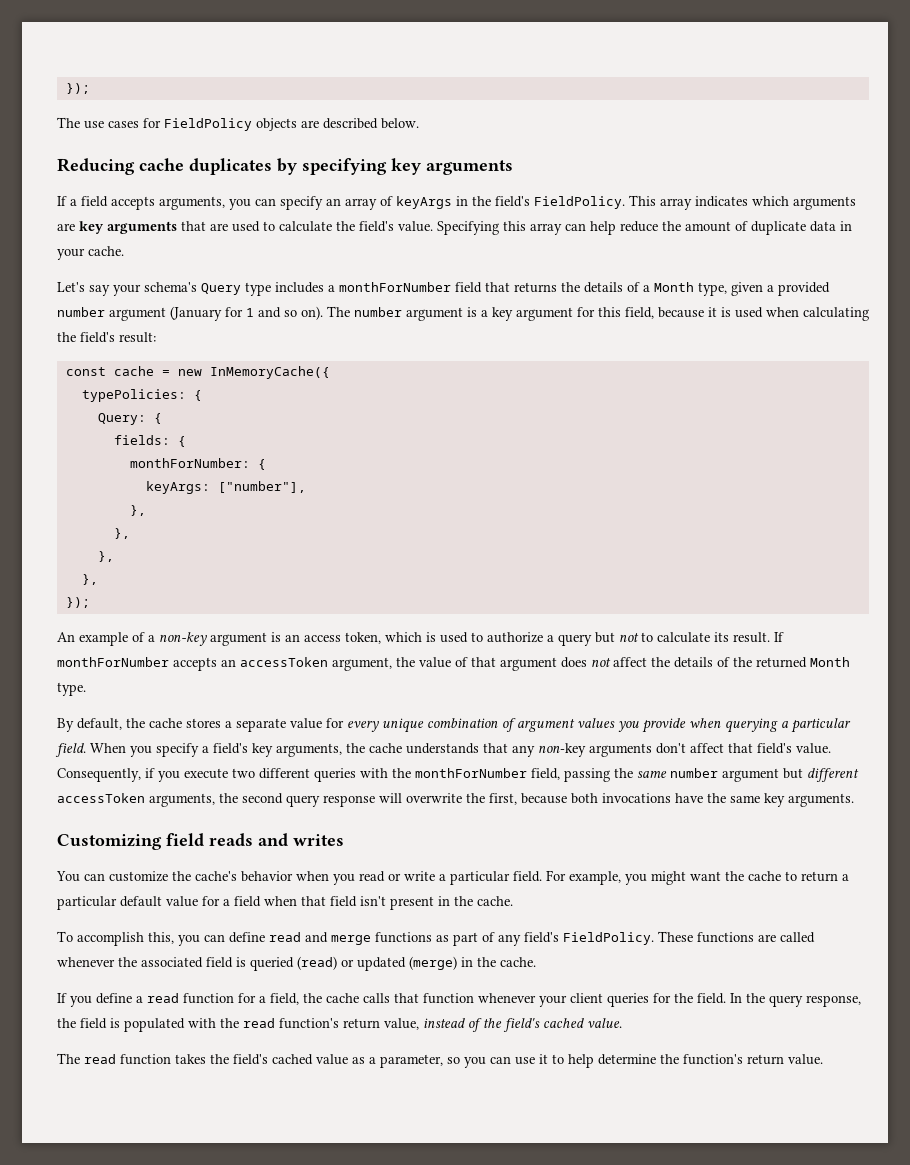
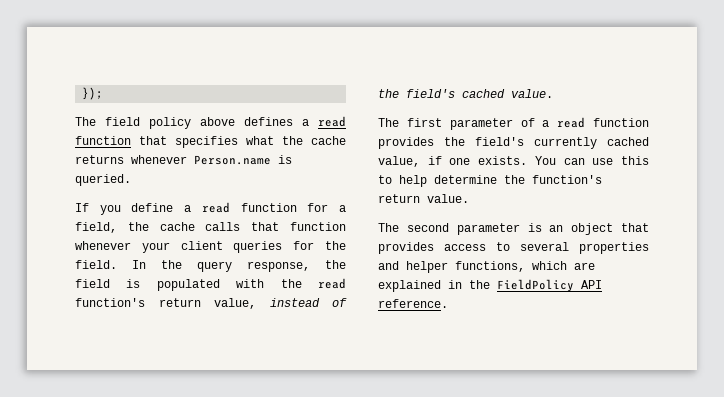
- The use cases for FieldPolicy objects are described below.
- Reducing cache duplicates by specifying key arguments
- If a field accepts arguments, you can specify an array of keyArgs in the field's FieldPolicy. This array indicates which arguments are key arguments that are used to calculate the field's value. Specifying this array can help reduce the amount of duplicate data in your cache.
- Let's say your schema's Query type includes a monthForNumber field that returns the details of a Month type, given a provided number argument (January for 1 and so on). The number argument is a key argument for this field, because it is used when calculating the field's result:
- const cache = new InMemoryCache({
- typePolicies: {
- Query: {
- fields: {
- monthForNumber: {
- keyArgs: ["number"],
- },
- },
- },
- },
- });
- An example of a non-key argument is an access token, which is used to authorize a query but not to calculate its result. If monthForNumber accepts an accessToken argument, the value of that argument does not affect the details of the returned Month type.
- By default, the cache stores a separate value for every unique combination of argument values you provide when querying a particular field. When you specify a field's key arguments, the cache understands that any non-key arguments don't affect that field's value. Consequently, if you execute two different queries with the monthForNumber field, passing the same number argument but different accessToken arguments, the second query response will overwrite the first, because both invocations have the same key arguments.
- Customizing field reads and writes
- You can customize the cache's behavior when you read or write a particular field. For example, you might want the cache to return a particular default value for a field when that field isn't present in the cache.
- To accomplish this, you can define read and merge functions as part of any field's FieldPolicy. These functions are called whenever the associated field is queried (read) or updated (merge) in the cache.
+ The field policy above defines a read function that specifies what the cache returns whenever Person.name is queried.
- The read function takes the field's cached value as a parameter, so you can use it to help determine the function's return value.
+ The first parameter of a read function provides the field's currently cached value, if one exists. You can use this to help determine the function's return value.
+ The second parameter is an object that provides access to several properties and helper functions, which are explained in the FieldPolicy API reference.

